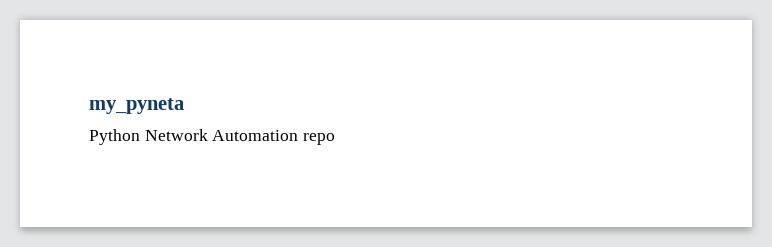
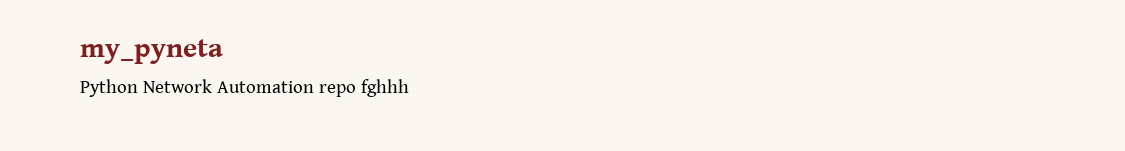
- Python Network Automation repo
+ Python Network Automation repo fghhh

